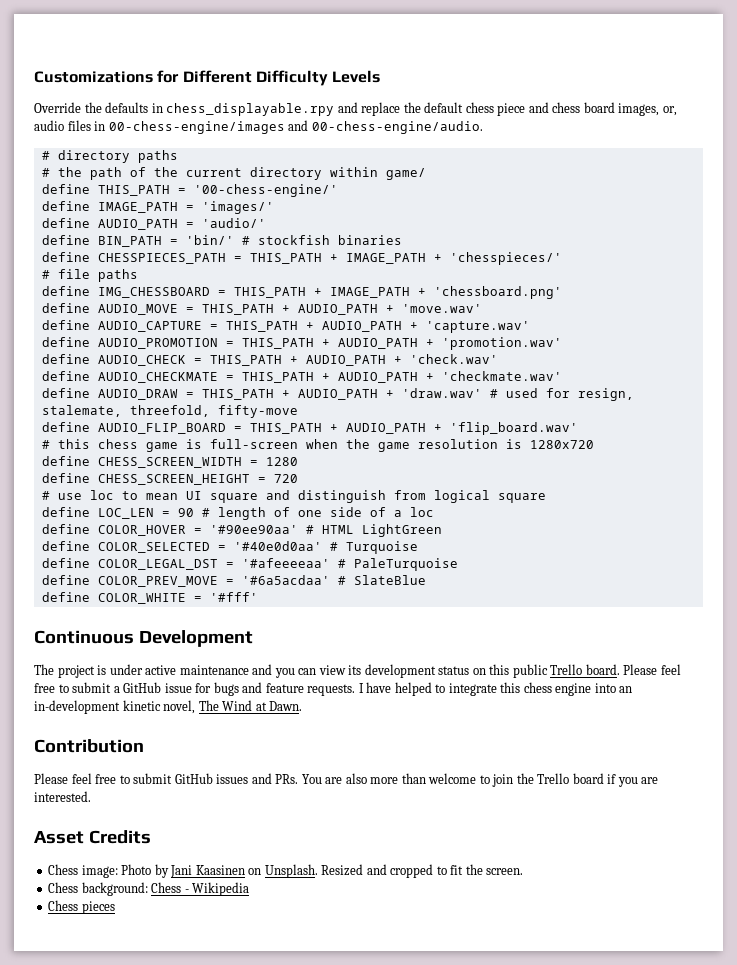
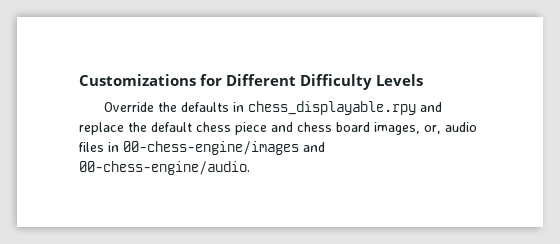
- # directory paths
- # the path of the current directory within game/
- define THIS_PATH = '00-chess-engine/'
- define IMAGE_PATH = 'images/'
- define AUDIO_PATH = 'audio/'
- define BIN_PATH = 'bin/' # stockfish binaries
- define CHESSPIECES_PATH = THIS_PATH + IMAGE_PATH + 'chesspieces/'
- # file paths
- define IMG_CHESSBOARD = THIS_PATH + IMAGE_PATH + 'chessboard.png'
- define AUDIO_MOVE = THIS_PATH + AUDIO_PATH + 'move.wav'
- define AUDIO_CAPTURE = THIS_PATH + AUDIO_PATH + 'capture.wav'
- define AUDIO_PROMOTION = THIS_PATH + AUDIO_PATH + 'promotion.wav'
- define AUDIO_CHECK = THIS_PATH + AUDIO_PATH + 'check.wav'
- define AUDIO_CHECKMATE = THIS_PATH + AUDIO_PATH + 'checkmate.wav'
- define AUDIO_DRAW = THIS_PATH + AUDIO_PATH + 'draw.wav' # used for resign, stalemate, threefold, fifty-move
- define AUDIO_FLIP_BOARD = THIS_PATH + AUDIO_PATH + 'flip_board.wav'
- # this chess game is full-screen when the game resolution is 1280x720
- define CHESS_SCREEN_WIDTH = 1280
- define CHESS_SCREEN_HEIGHT = 720
- # use loc to mean UI square and distinguish from logical square
- define LOC_LEN = 90 # length of one side of a loc
- define COLOR_HOVER = '#90ee90aa' # HTML LightGreen
- define COLOR_SELECTED = '#40e0d0aa' # Turquoise
- define COLOR_LEGAL_DST = '#afeeeeaa' # PaleTurquoise
- define COLOR_PREV_MOVE = '#6a5acdaa' # SlateBlue
- define COLOR_WHITE = '#fff'
- Continuous Development
- The project is under active maintenance and you can view its development status on this public Trello board. Please feel free to submit a GitHub issue for bugs and feature requests. I have helped to integrate this chess engine into an in-development kinetic novel, The Wind at Dawn.
- Contribution
- Please feel free to submit GitHub issues and PRs. You are also more than welcome to join the Trello board if you are interested.
- Asset Credits
- Chess image: Photo by Jani Kaasinen on Unsplash. Resized and cropped to fit the screen.
- Chess background: Chess - Wikipedia
- Chess pieces

